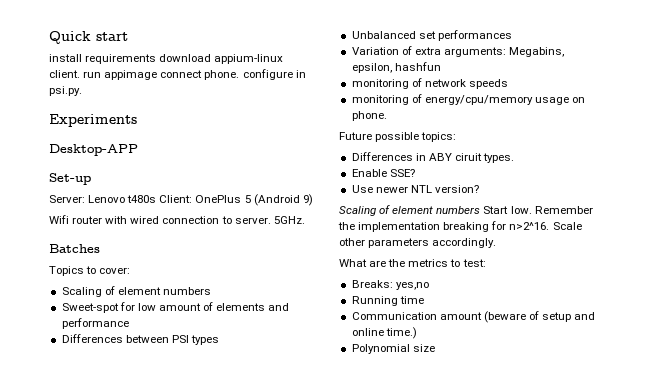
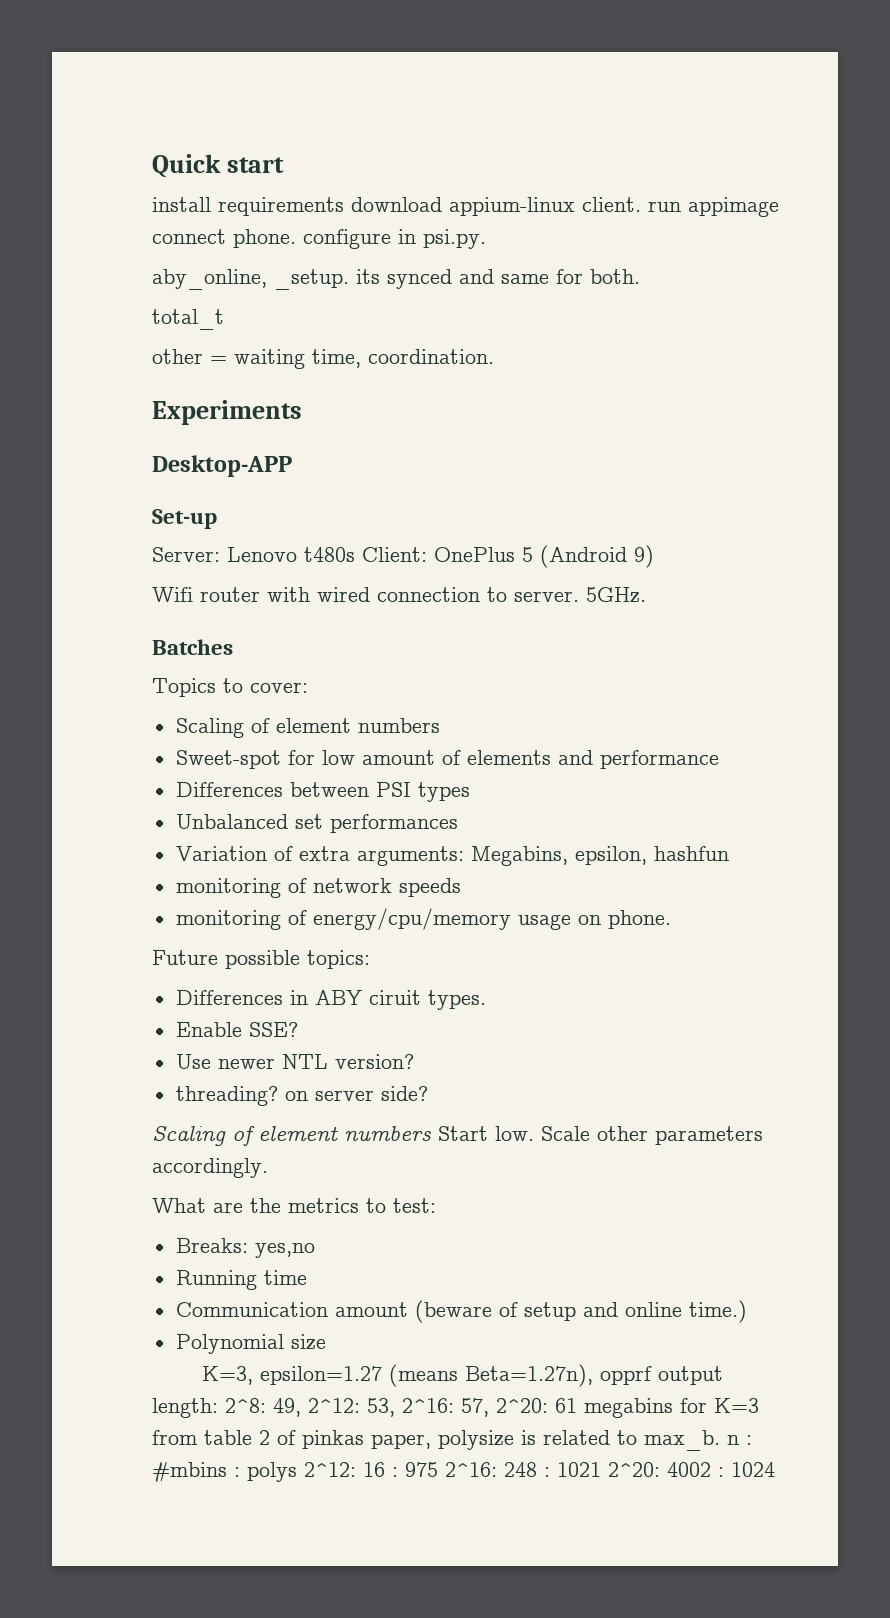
+ aby_online, _setup. its synced and same for both.
+ total_t
+ other = waiting time, coordination.
+ threading? on server side?
- Remember the implementation breaking for n>2^16.
+ K=3, epsilon=1.27 (means Beta=1.27n), opprf output length: 2^8: 49, 2^12: 53, 2^16: 57, 2^20: 61 megabins for K=3 from table 2 of pinkas paper, polysize is related to max_b. n : #mbins : polys 2^12: 16 : 975 2^16: 248 : 1021 2^20: 4002 : 1024

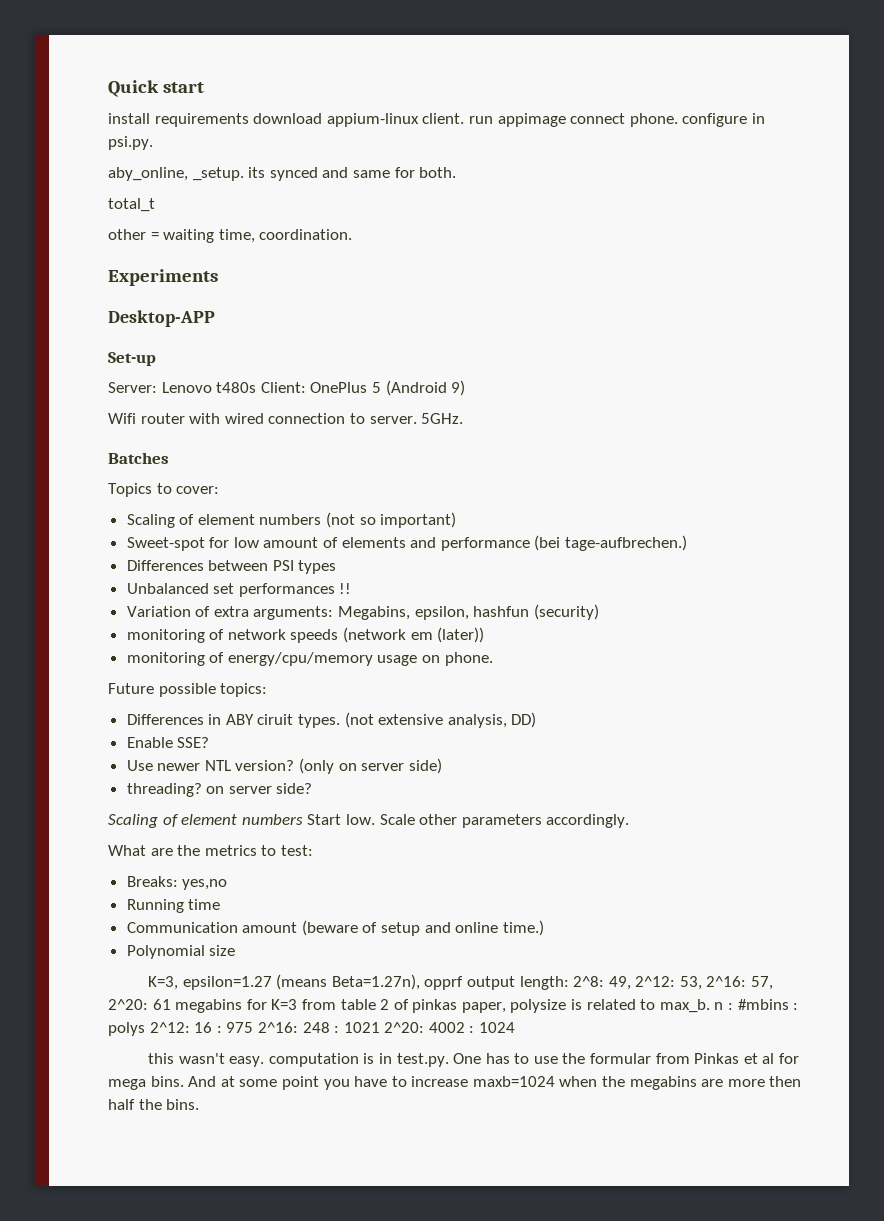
  Topics to cover:
- Scaling of element numbers
+ Scaling of element numbers (not so important)
- Sweet-spot for low amount of elements and performance
+ Sweet-spot for low amount of elements and performance (bei tage-aufbrechen.)
- Unbalanced set performances
+ Unbalanced set performances !!
- Variation of extra arguments: Megabins, epsilon, hashfun
+ Variation of extra arguments: Megabins, epsilon, hashfun (security)
- monitoring of network speeds
+ monitoring of network speeds (network em (later))
+ (not extensive analysis, DD)
+ (only on server side)
+ this wasn't easy. computation is in test.py. One has to use the formular from Pinkas et al for mega bins. And at some point you have to increase maxb=1024 when the megabins are more then half the bins.

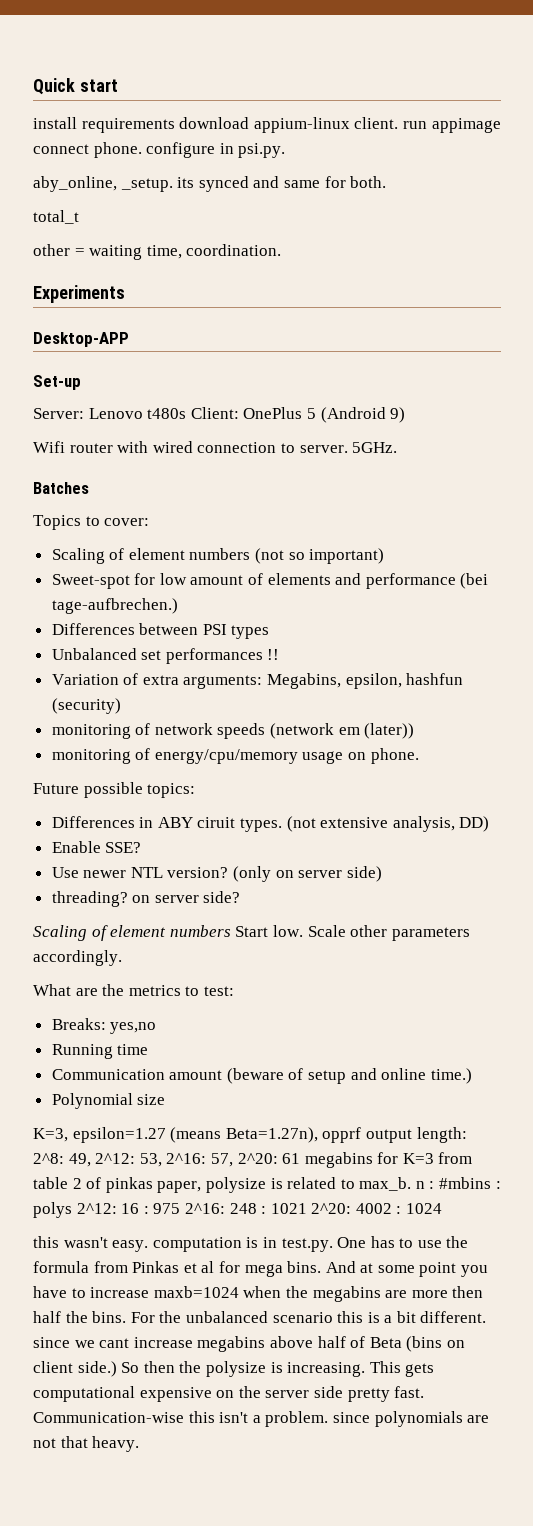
- this wasn't easy. computation is in test.py. One has to use the formular from Pinkas et al for mega bins.
+ this wasn't easy. computation is in test.py. One has to use the formula from Pinkas et al for mega bins.
+ For the unbalanced scenario this is a bit different. since we cant increase megabins above half of Beta (bins on client side.) So then the polysize is increasing. This gets computational expensive on the server side pretty fast. Communication-wise this isn't a problem. since polynomials are not that heavy.

